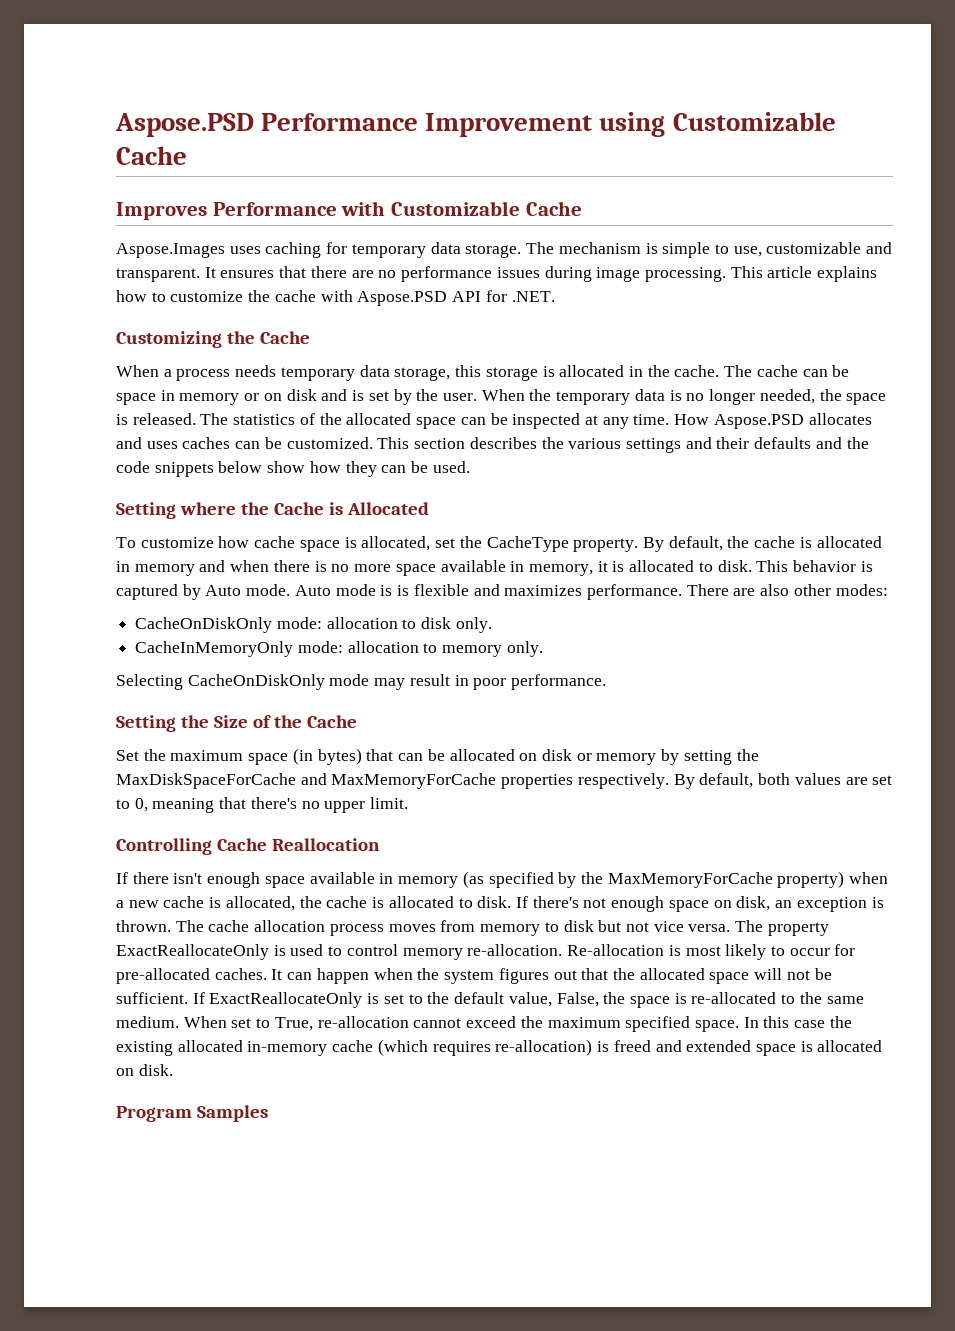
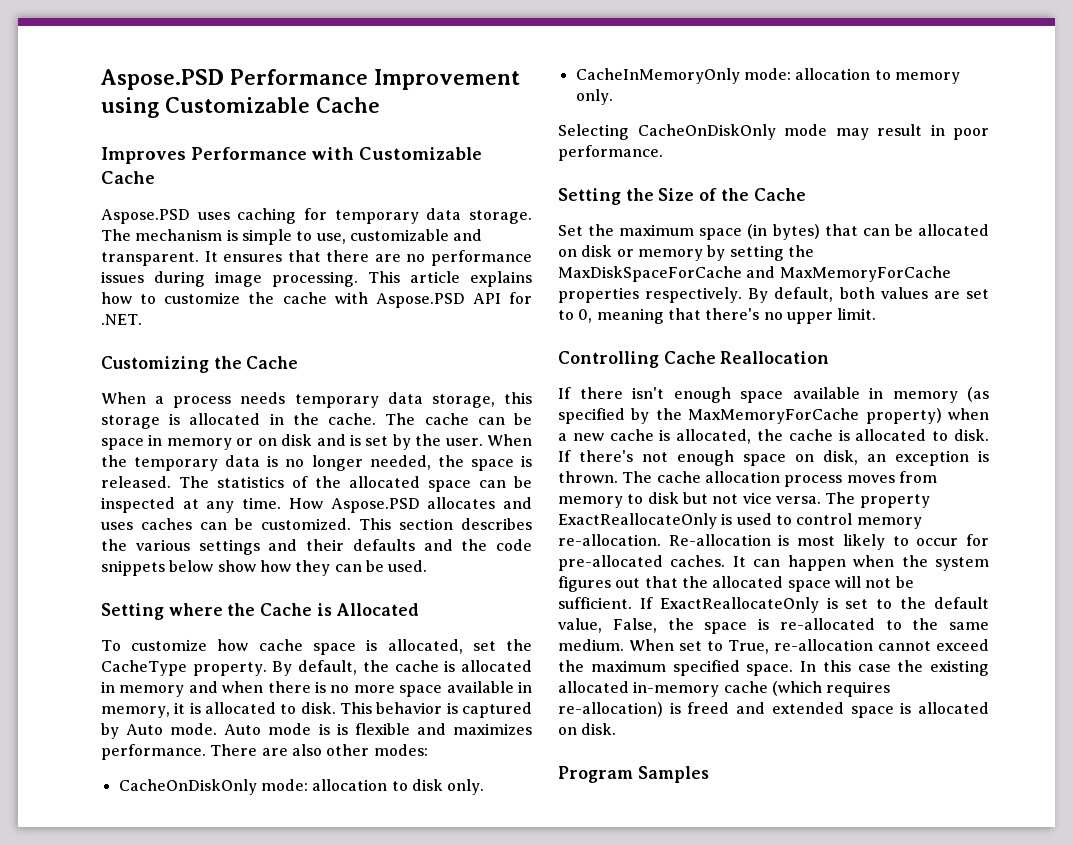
- Aspose.Images uses caching for temporary data storage.
+ Aspose.PSD uses caching for temporary data storage.

